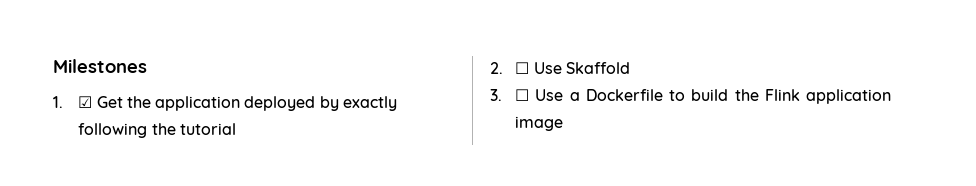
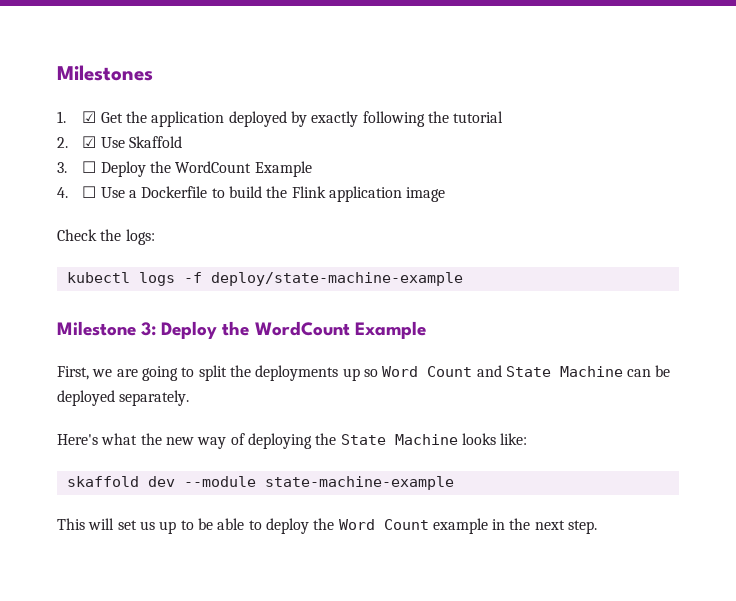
- 2. ☐ Use Skaffold
+ 2. ☑ Use Skaffold
- 3. ☐ Use a Dockerfile to build the Flink application image
+ 3. ☐ Deploy the WordCount Example
+ 4. ☐ Use a Dockerfile to build the Flink application image
+ Check the logs:
+ kubectl logs -f deploy/state-machine-example
+ Milestone 3: Deploy the WordCount Example
+ First, we are going to split the deployments up so Word Count and State Machine can be deployed separately.
+ Here's what the new way of deploying the State Machine looks like:
+ skaffold dev --module state-machine-example
+ This will set us up to be able to deploy the Word Count example in the next step.

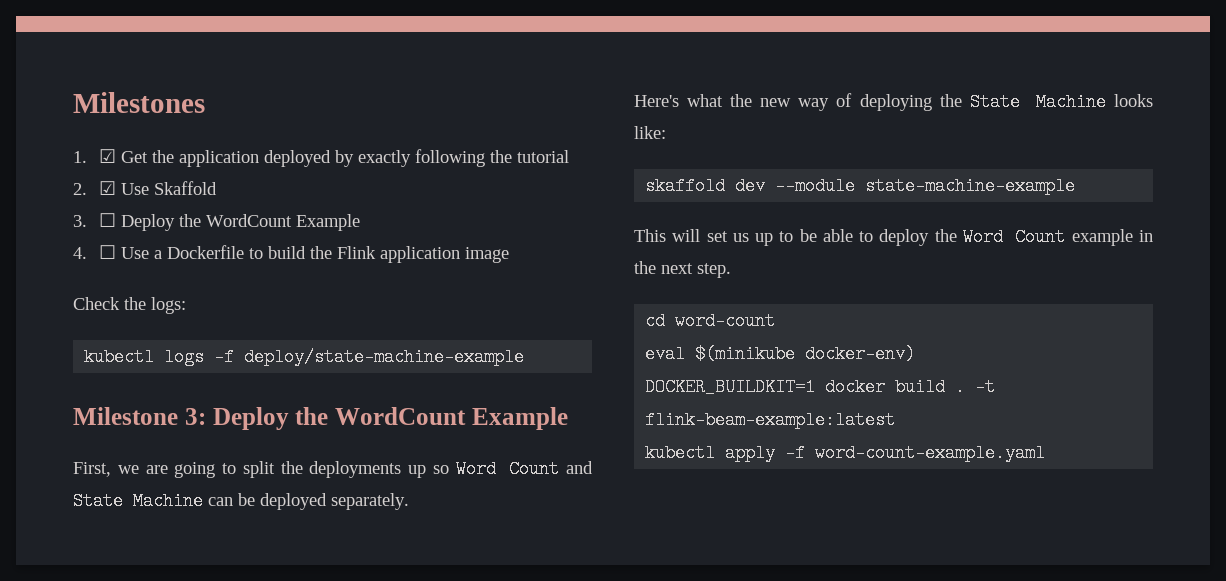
+ cd word-count
+ eval $(minikube docker-env)
+ DOCKER_BUILDKIT=1 docker build . -t flink-beam-example:latest
+ kubectl apply -f word-count-example.yaml

